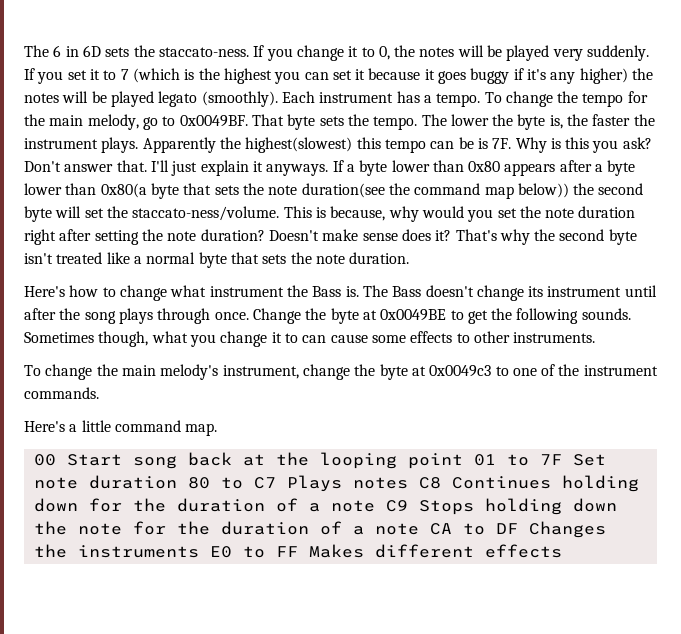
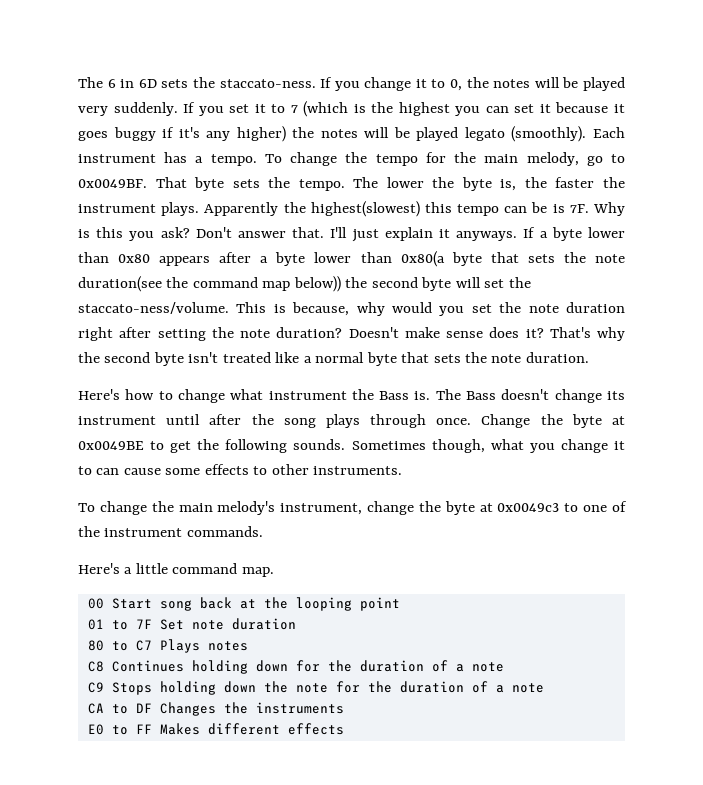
- 00 Start song back at the looping point 01 to 7F Set note duration 80 to C7 Plays notes C8 Continues holding down for the duration of a note C9 Stops holding down the note for the duration of a note CA to DF Changes the instruments E0 to FF Makes different effects
+ 00 Start song back at the looping point
+ 01 to 7F Set note duration
+ 80 to C7 Plays notes
+ C8 Continues holding down for the duration of a note
+ C9 Stops holding down the note for the duration of a note
+ CA to DF Changes the instruments
+ E0 to FF Makes different effects

